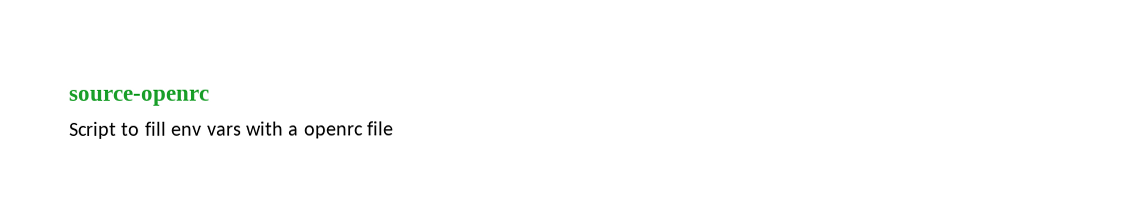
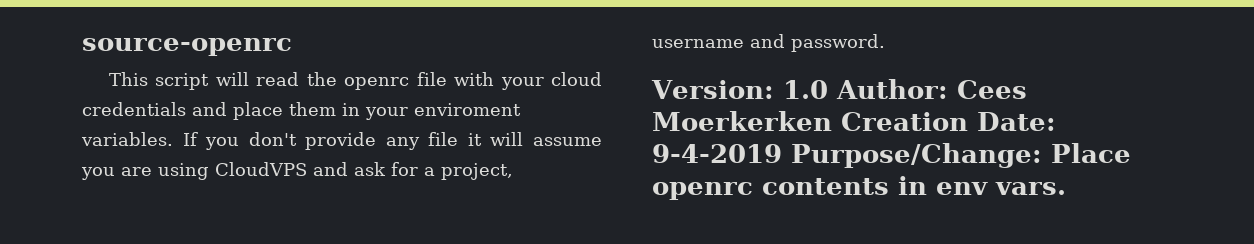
- Script to fill env vars with a openrc file
+ This script will read the openrc file with your cloud credentials and place them in your enviroment variables. If you don't provide any file it will assume you are using CloudVPS and ask for a project, username and password.
+ Version: 1.0 Author: Cees Moerkerken Creation Date: 9-4-2019 Purpose/Change: Place openrc contents in env vars.

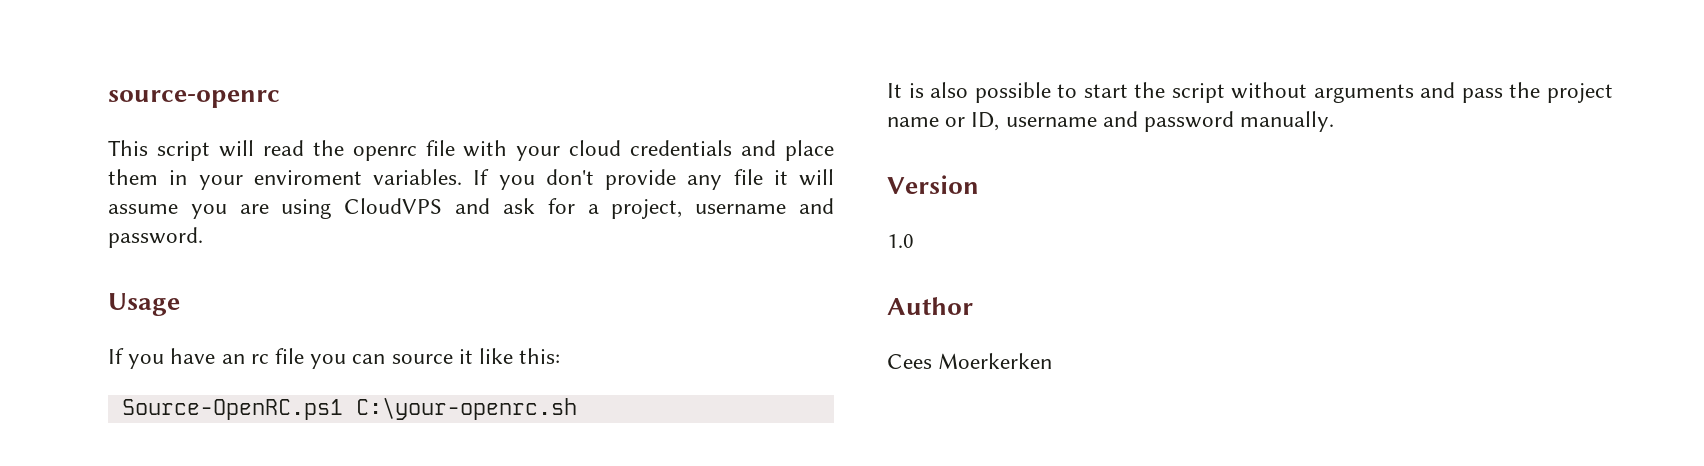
- Version: 1.0 Author: Cees Moerkerken Creation Date: 9-4-2019 Purpose/Change: Place openrc contents in env vars.
+ Usage
+ If you have an rc file you can source it like this:
+ Source-OpenRC.ps1 C:\your-openrc.sh
+ It is also possible to start the script without arguments and pass the project name or ID, username and password manually.
+ Version
+ 1.0
+ Author
+ Cees Moerkerken

